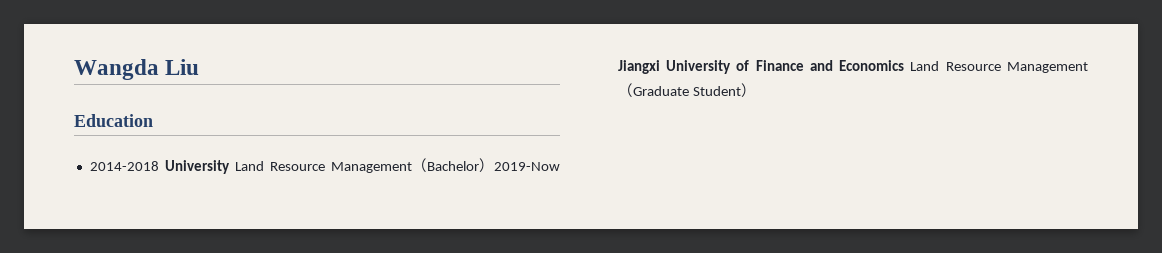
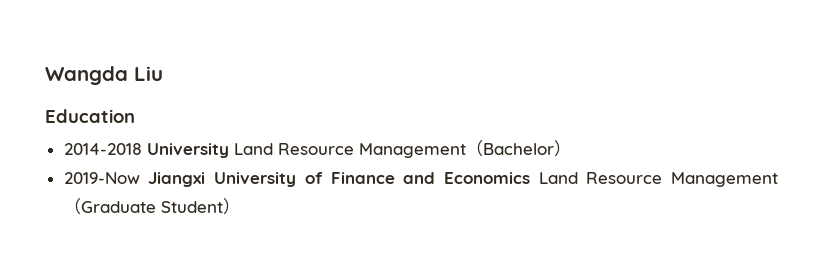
- 2014-2018 University Land Resource Management（Bachelor）2019-Now Jiangxi University of Finance and Economics Land Resource Management（Graduate Student）
+ 2014-2018 University Land Resource Management（Bachelor）
+ 2019-Now Jiangxi University of Finance and Economics Land Resource Management（Graduate Student）

